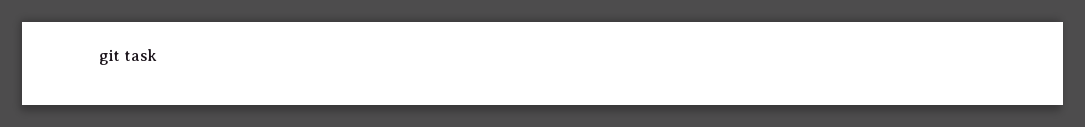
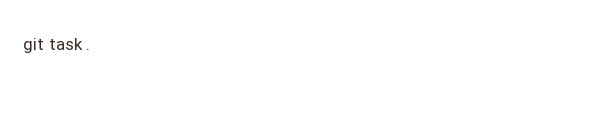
- git task
+ git task .

